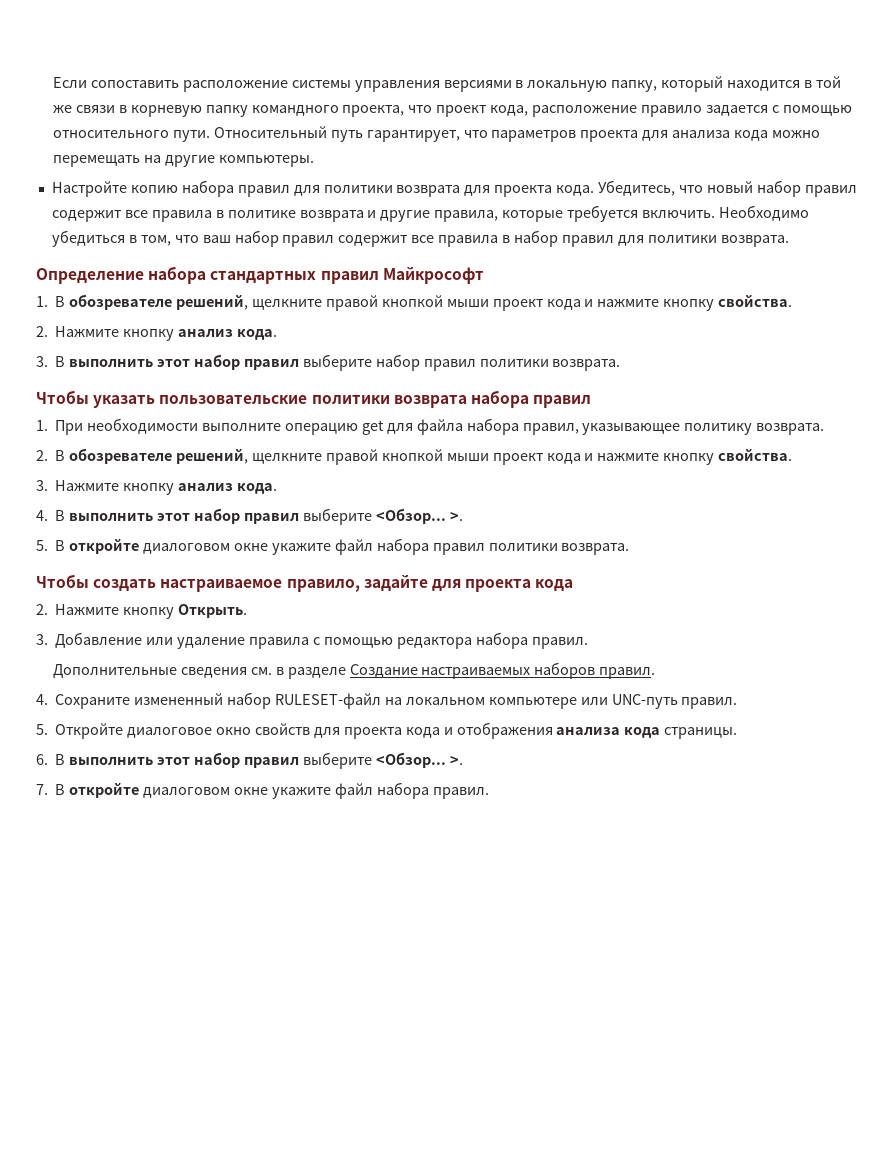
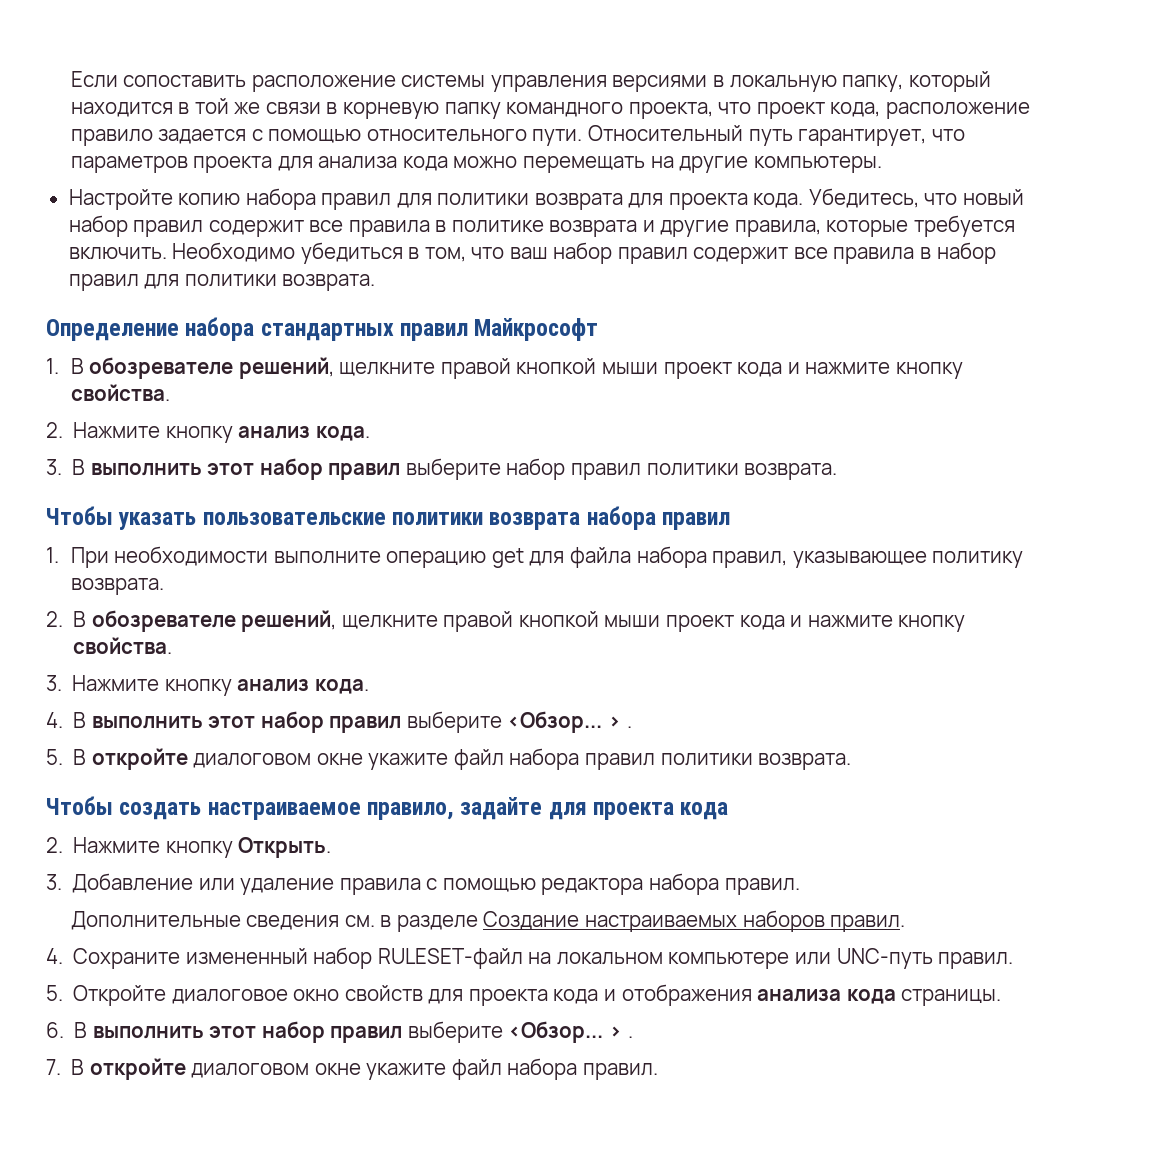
- 4. В выполнить этот набор правил выберите <Обзор... >.
+ 4. В выполнить этот набор правил выберите <Обзор... > .
- 6. В выполнить этот набор правил выберите <Обзор... >.
+ 6. В выполнить этот набор правил выберите <Обзор... > .

